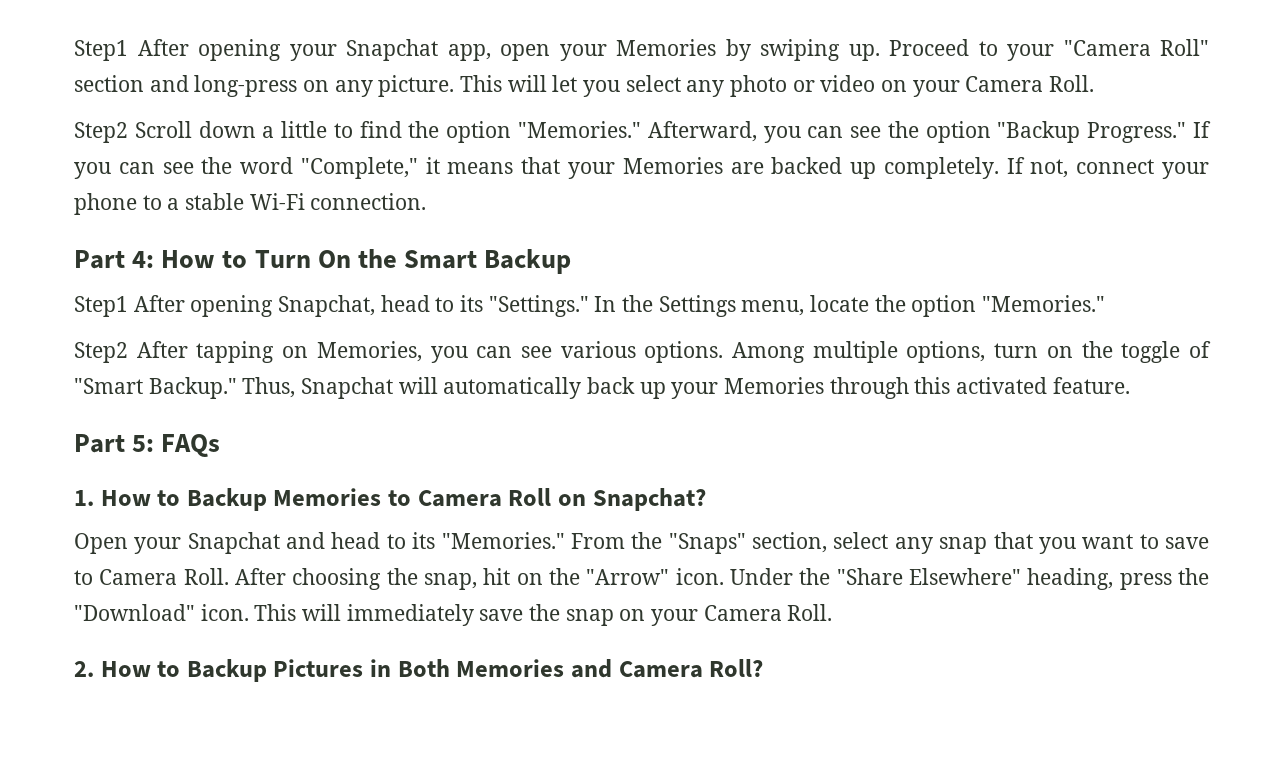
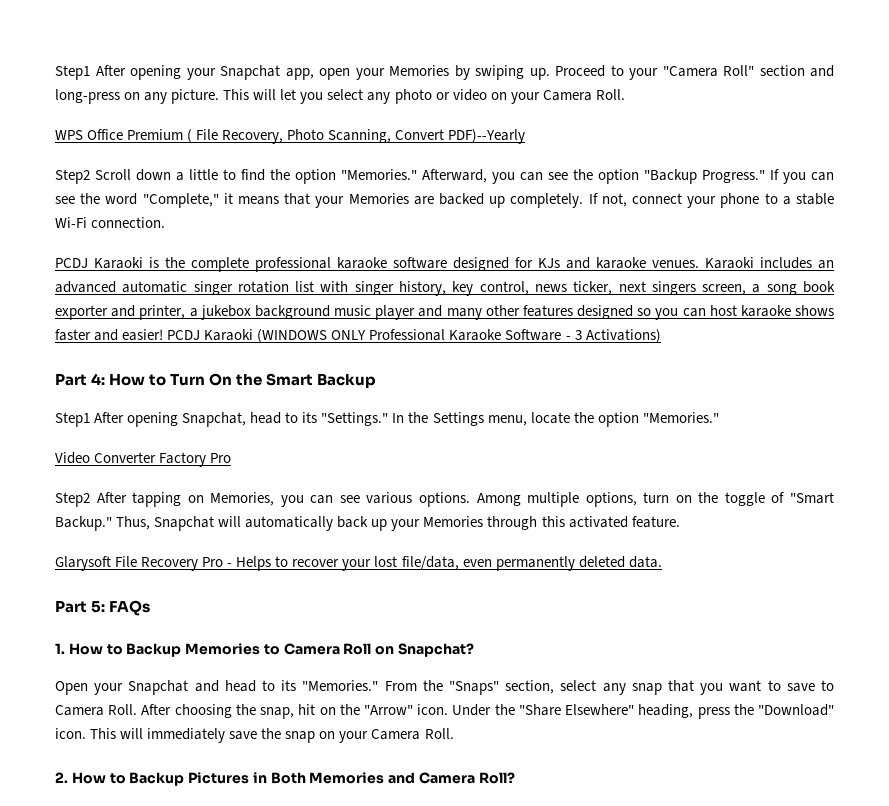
+ WPS Office Premium ( File Recovery, Photo Scanning, Convert PDF)--Yearly
+ PCDJ Karaoki is the complete professional karaoke software designed for KJs and karaoke venues. Karaoki includes an advanced automatic singer rotation list with singer history, key control, news ticker, next singers screen, a song book exporter and printer, a jukebox background music player and many other features designed so you can host karaoke shows faster and easier! PCDJ Karaoki (WINDOWS ONLY Professional Karaoke Software - 3 Activations)
+ Video Converter Factory Pro
+ Glarysoft File Recovery Pro - Helps to recover your lost file/data, even permanently deleted data.

